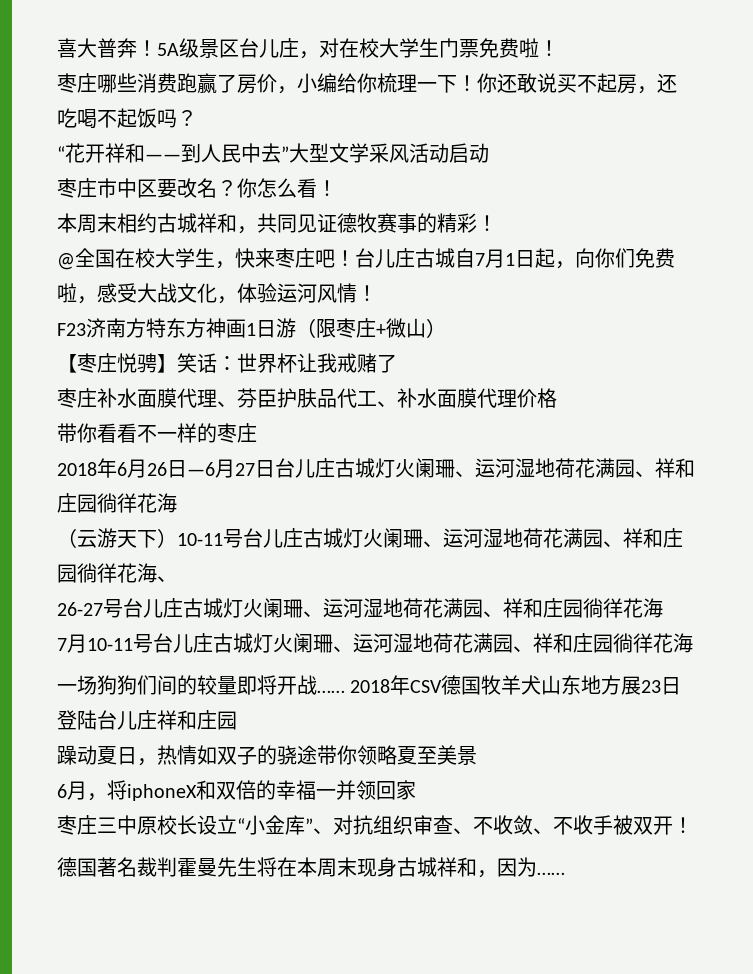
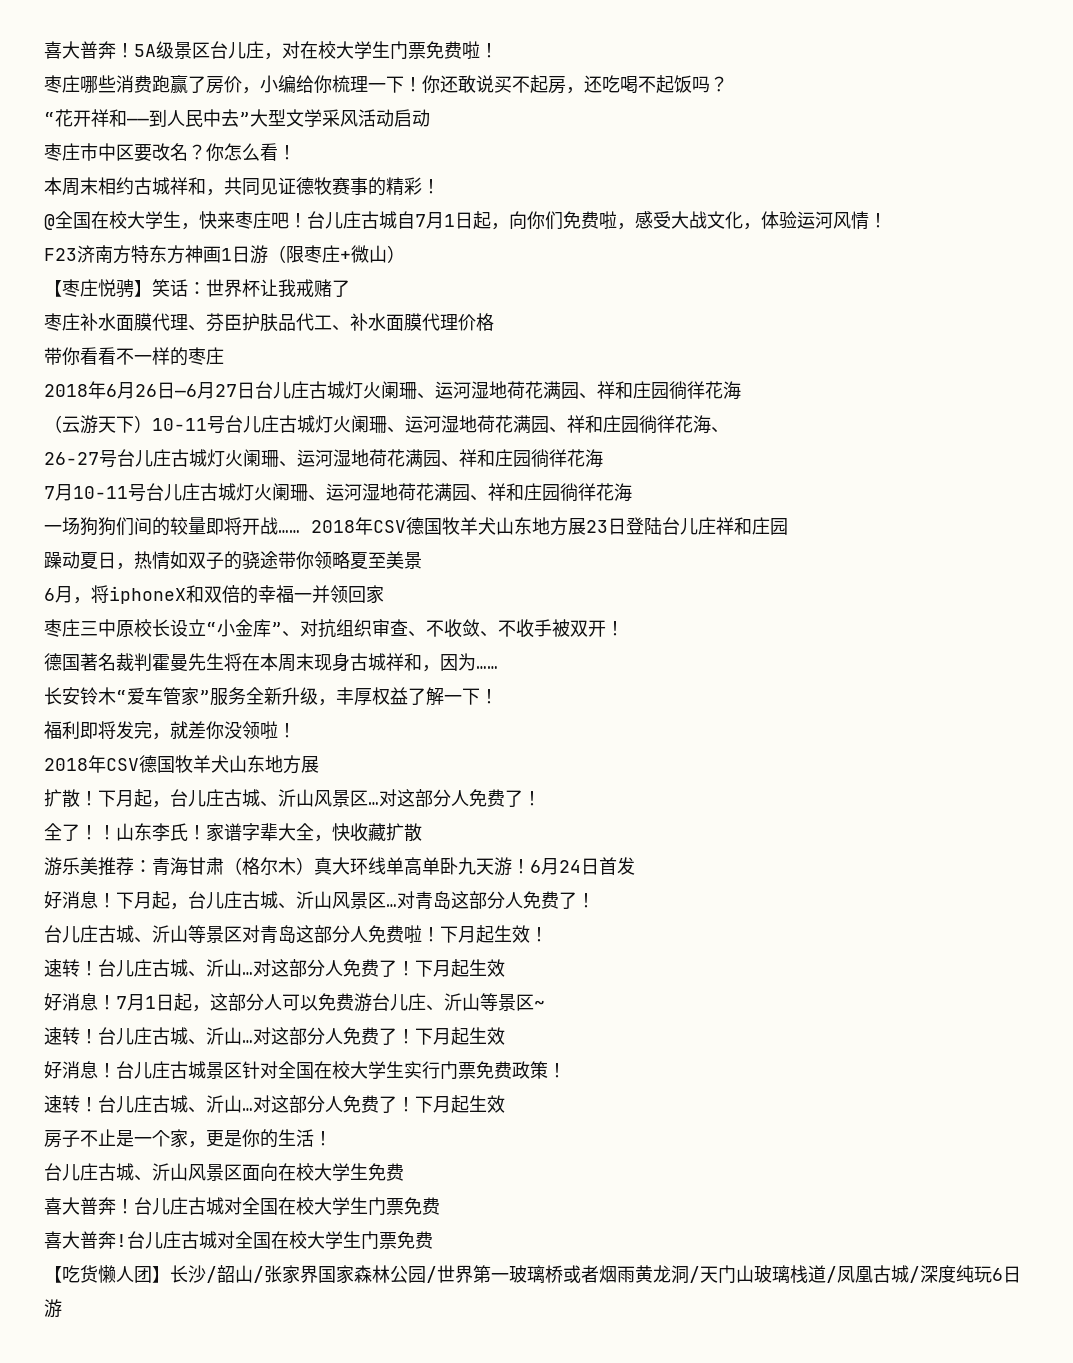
+ 长安铃木“爱车管家”服务全新升级，丰厚权益了解一下！
+ 福利即将发完，就差你没领啦！
+ 2018年CSV德国牧羊犬山东地方展
+ 扩散！下月起，台儿庄古城、沂山风景区…对这部分人免费了！
+ 全了！！山东李氏！家谱字辈大全，快收藏扩散
+ 游乐美推荐：青海甘肃（格尔木）真大环线单高单卧九天游！6月24日首发
+ 好消息！下月起，台儿庄古城、沂山风景区…对青岛这部分人免费了！
+ 台儿庄古城、沂山等景区对青岛这部分人免费啦！下月起生效！
+ 速转！台儿庄古城、沂山…对这部分人免费了！下月起生效
+ 好消息！7月1日起，这部分人可以免费游台儿庄、沂山等景区~
+ 速转！台儿庄古城、沂山…对这部分人免费了！下月起生效
+ 好消息！台儿庄古城景区针对全国在校大学生实行门票免费政策！
+ 速转！台儿庄古城、沂山…对这部分人免费了！下月起生效
+ 房子不止是一个家，更是你的生活！
+ 台儿庄古城、沂山风景区面向在校大学生免费
+ 喜大普奔！台儿庄古城对全国在校大学生门票免费
+ 喜大普奔!台儿庄古城对全国在校大学生门票免费
+ 【吃货懒人团】长沙/韶山/张家界国家森林公园/世界第一玻璃桥或者烟雨黄龙洞/天门山玻璃栈道/凤凰古城/深度纯玩6日游

